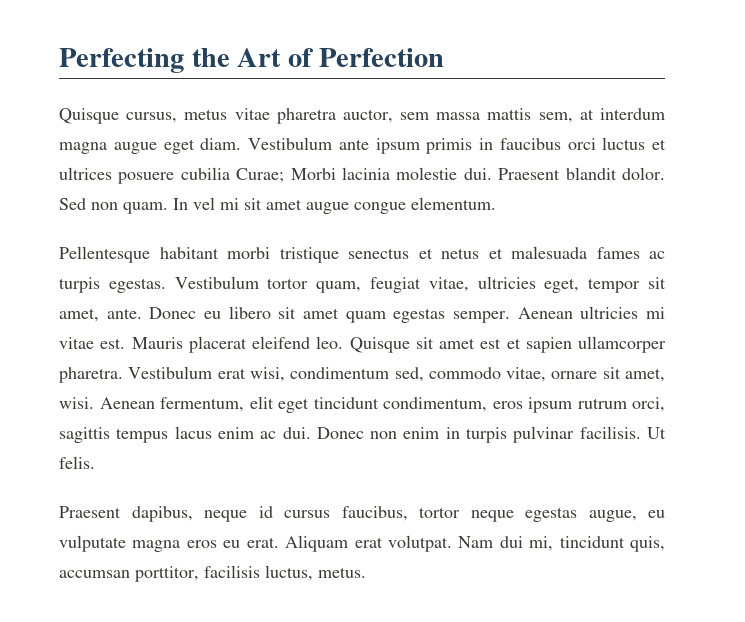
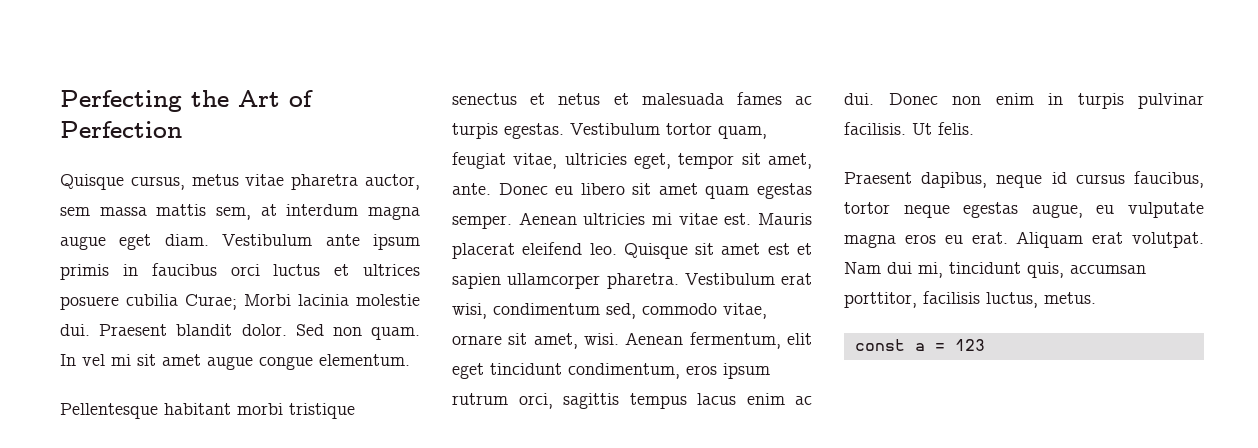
+ const a = 123

